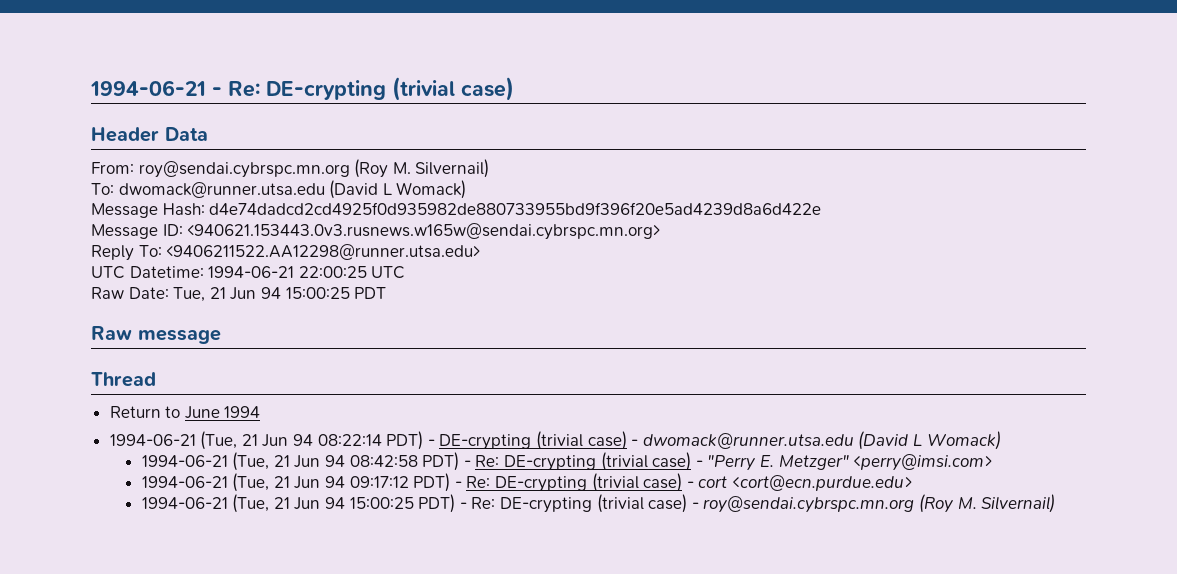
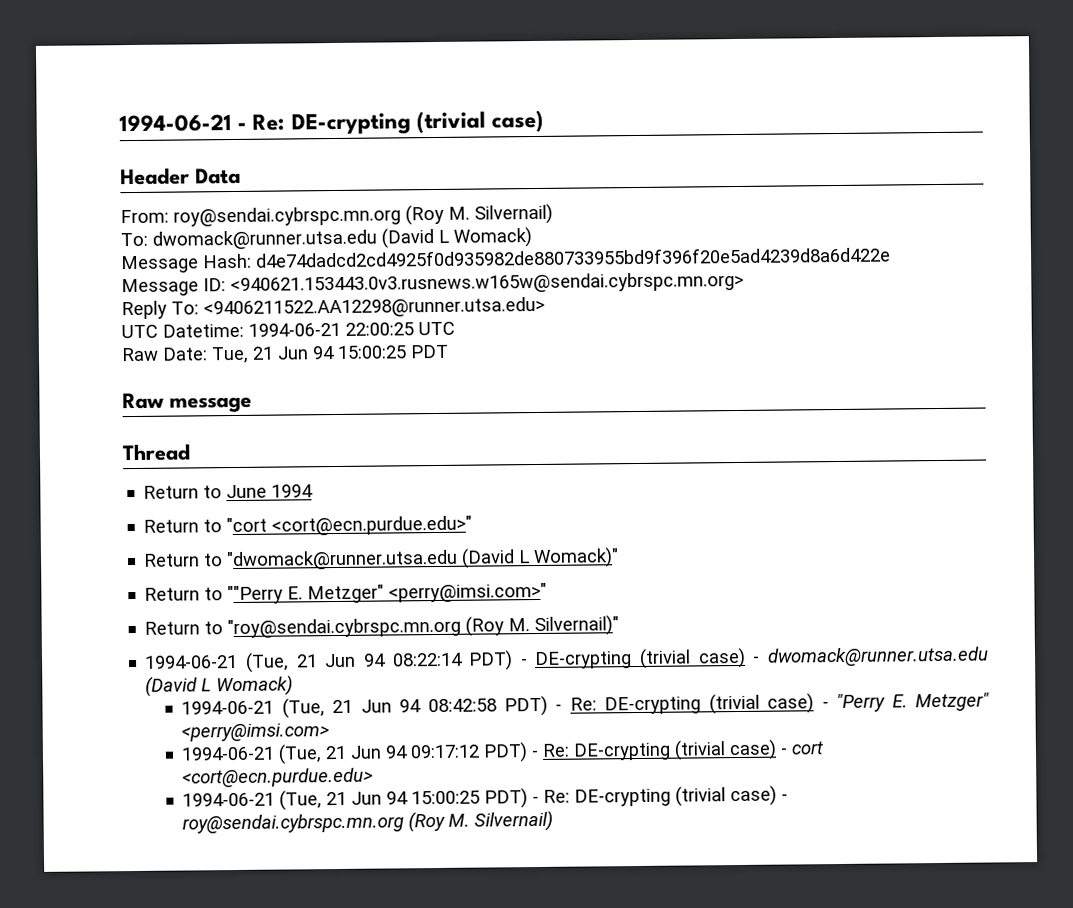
+ Return to "cort <cort@ecn.purdue.edu>"
+ Return to "dwomack@runner.utsa.edu (David L Womack)"
+ Return to ""Perry E. Metzger" <perry@imsi.com>"
+ Return to "roy@sendai.cybrspc.mn.org (Roy M. Silvernail)"

